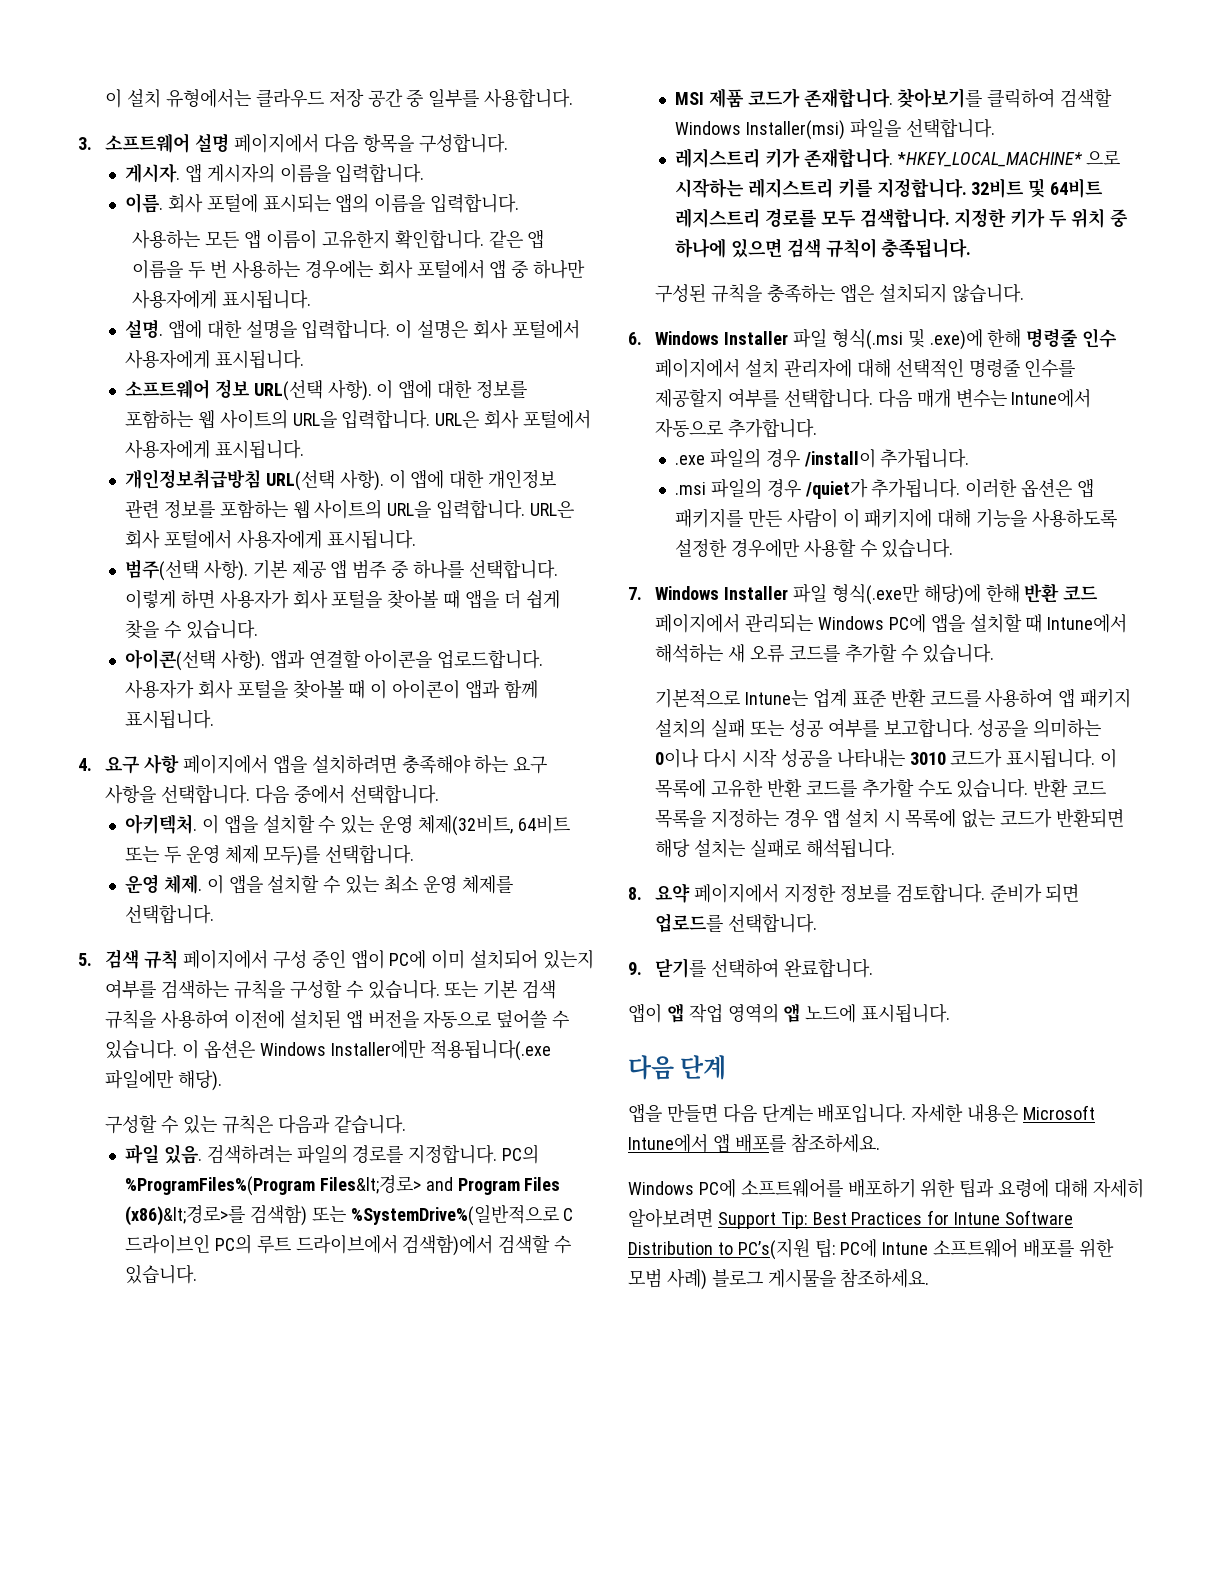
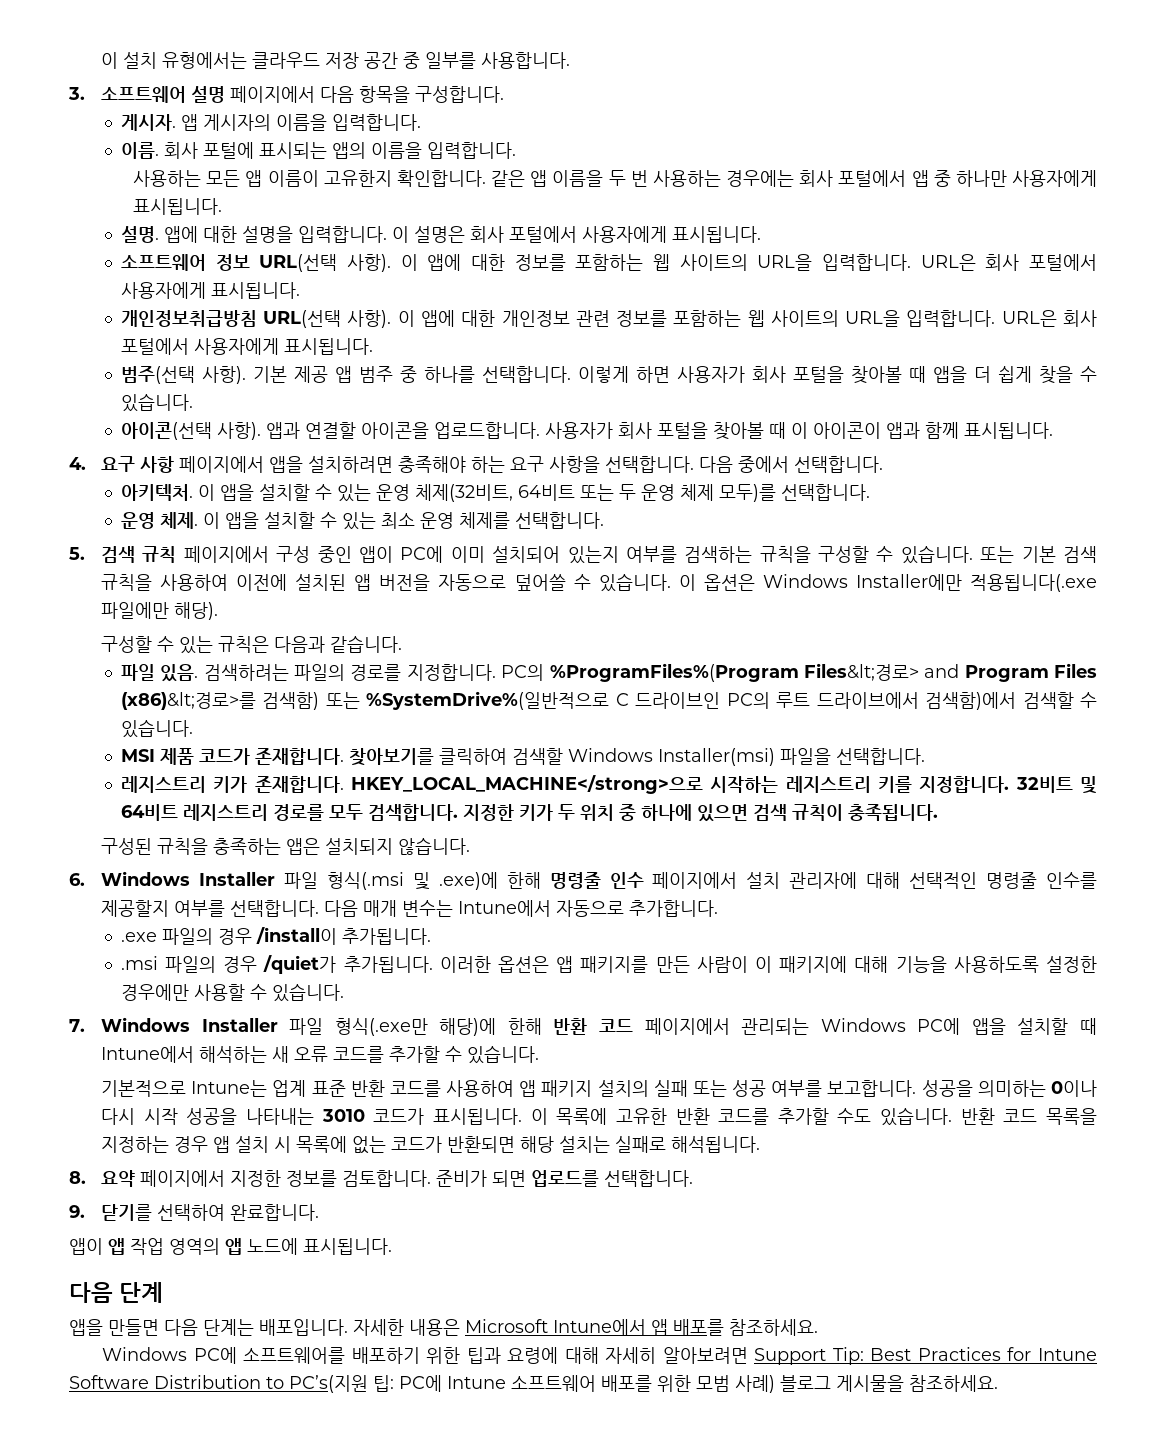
- *HKEY_LOCAL_MACHINE* 으로 시작하는 레지스트리 키를 지정합니다.
+ HKEY_LOCAL_MACHINE</strong>으로 시작하는 레지스트리 키를 지정합니다.

